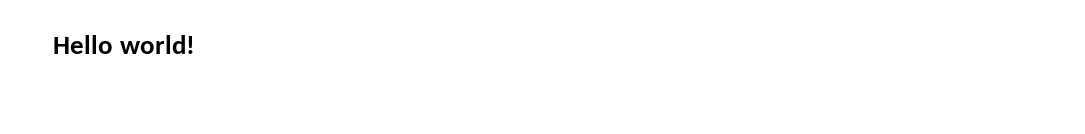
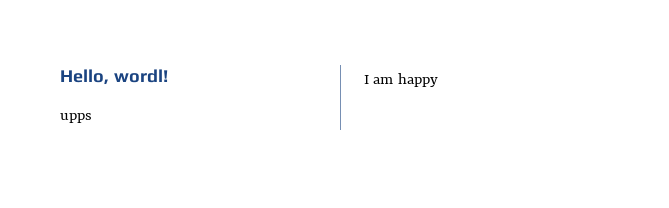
- Hello world!
+ Hello, wordl!
+ upps
+ I am happy

